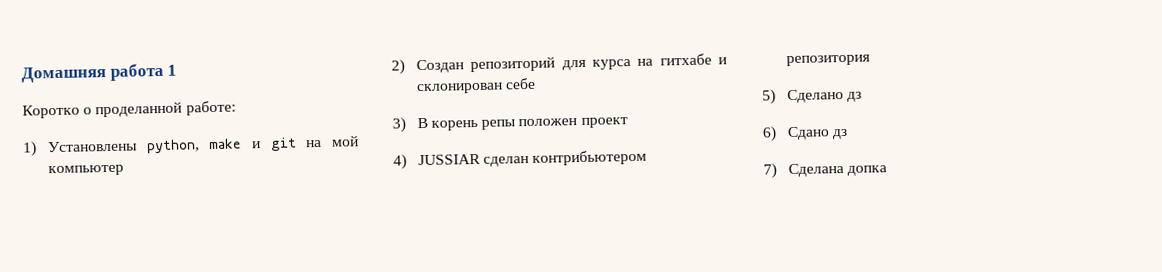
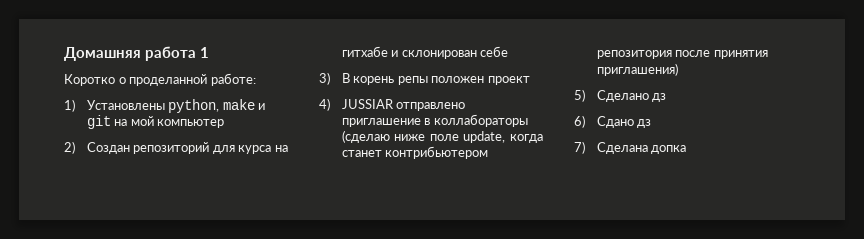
- 4) JUSSIAR сделан контрибьютером репозитория
+ 4) JUSSIAR отправлено приглашение в коллабораторы (сделаю ниже поле update, когда станет контрибьютером репозитория после принятия приглашения)

